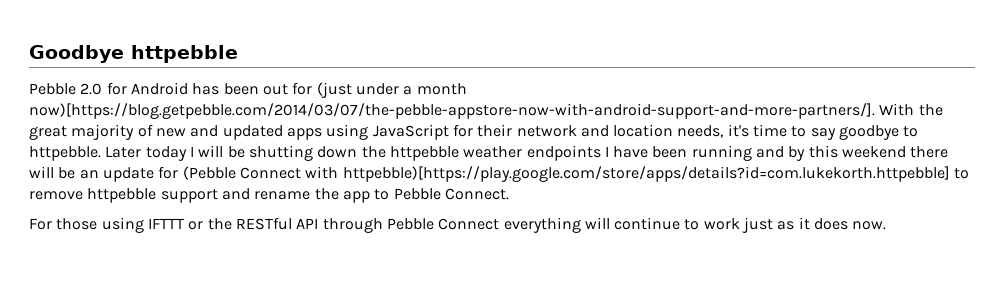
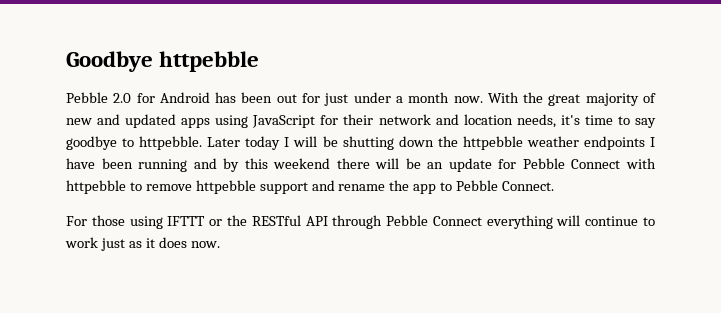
- Pebble 2.0 for Android has been out for (just under a month now)[https://blog.getpebble.com/2014/03/07/the-pebble-appstore-now-with-android-support-and-more-partners/]. With the great majority of new and updated apps using JavaScript for their network and location needs, it's time to say goodbye to httpebble.
+ Pebble 2.0 for Android has been out for just under a month now. With the great majority of new and updated apps using JavaScript for their network and location needs, it's time to say goodbye to httpebble.
- Later today I will be shutting down the httpebble weather endpoints I have been running and by this weekend there will be an update for (Pebble Connect with httpebble)[https://play.google.com/store/apps/details?id=com.lukekorth.httpebble] to remove httpebble support and rename the app to Pebble Connect.
+ Later today I will be shutting down the httpebble weather endpoints I have been running and by this weekend there will be an update for Pebble Connect with httpebble to remove httpebble support and rename the app to Pebble Connect.

